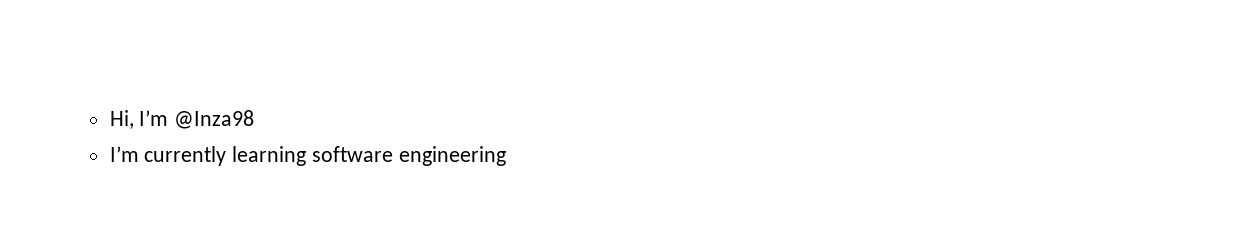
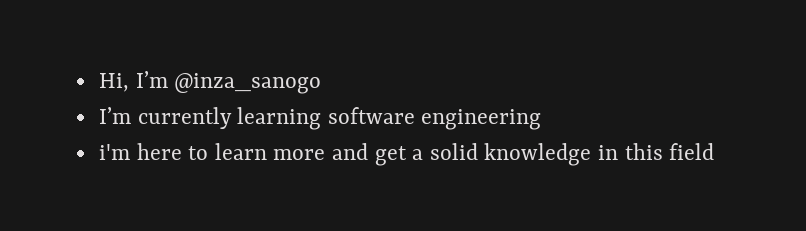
- Hi, I’m @Inza98
+ Hi, I’m @inza_sanogo
+ i'm here to learn more and get a solid knowledge in this field

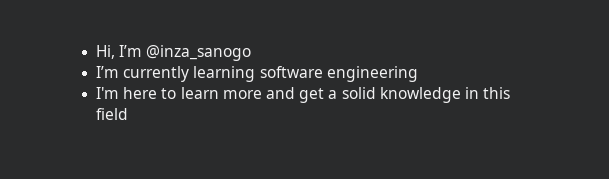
- i'm here to learn more and get a solid knowledge in this field
+ I'm here to learn more and get a solid knowledge in this field

